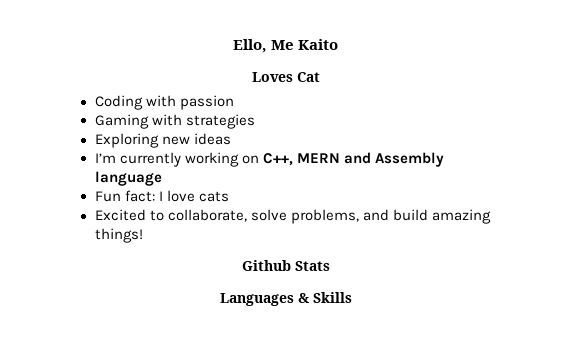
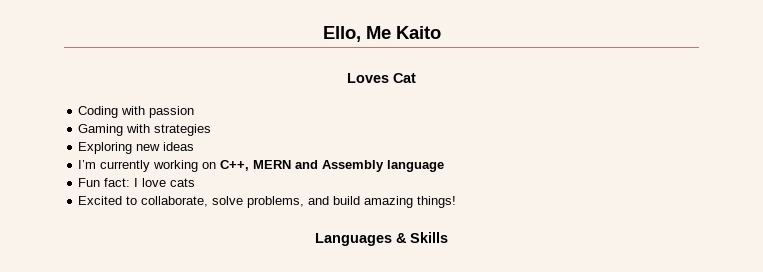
- Github Stats

